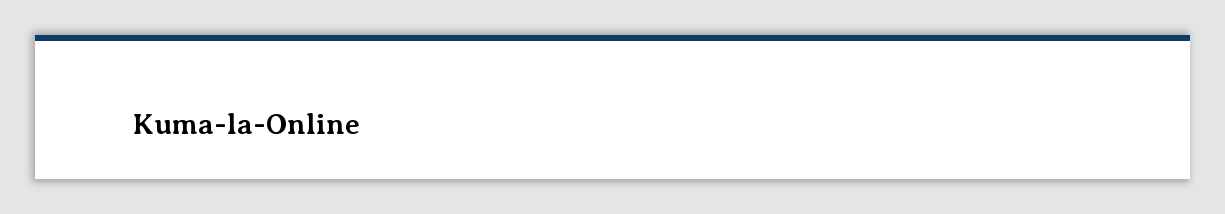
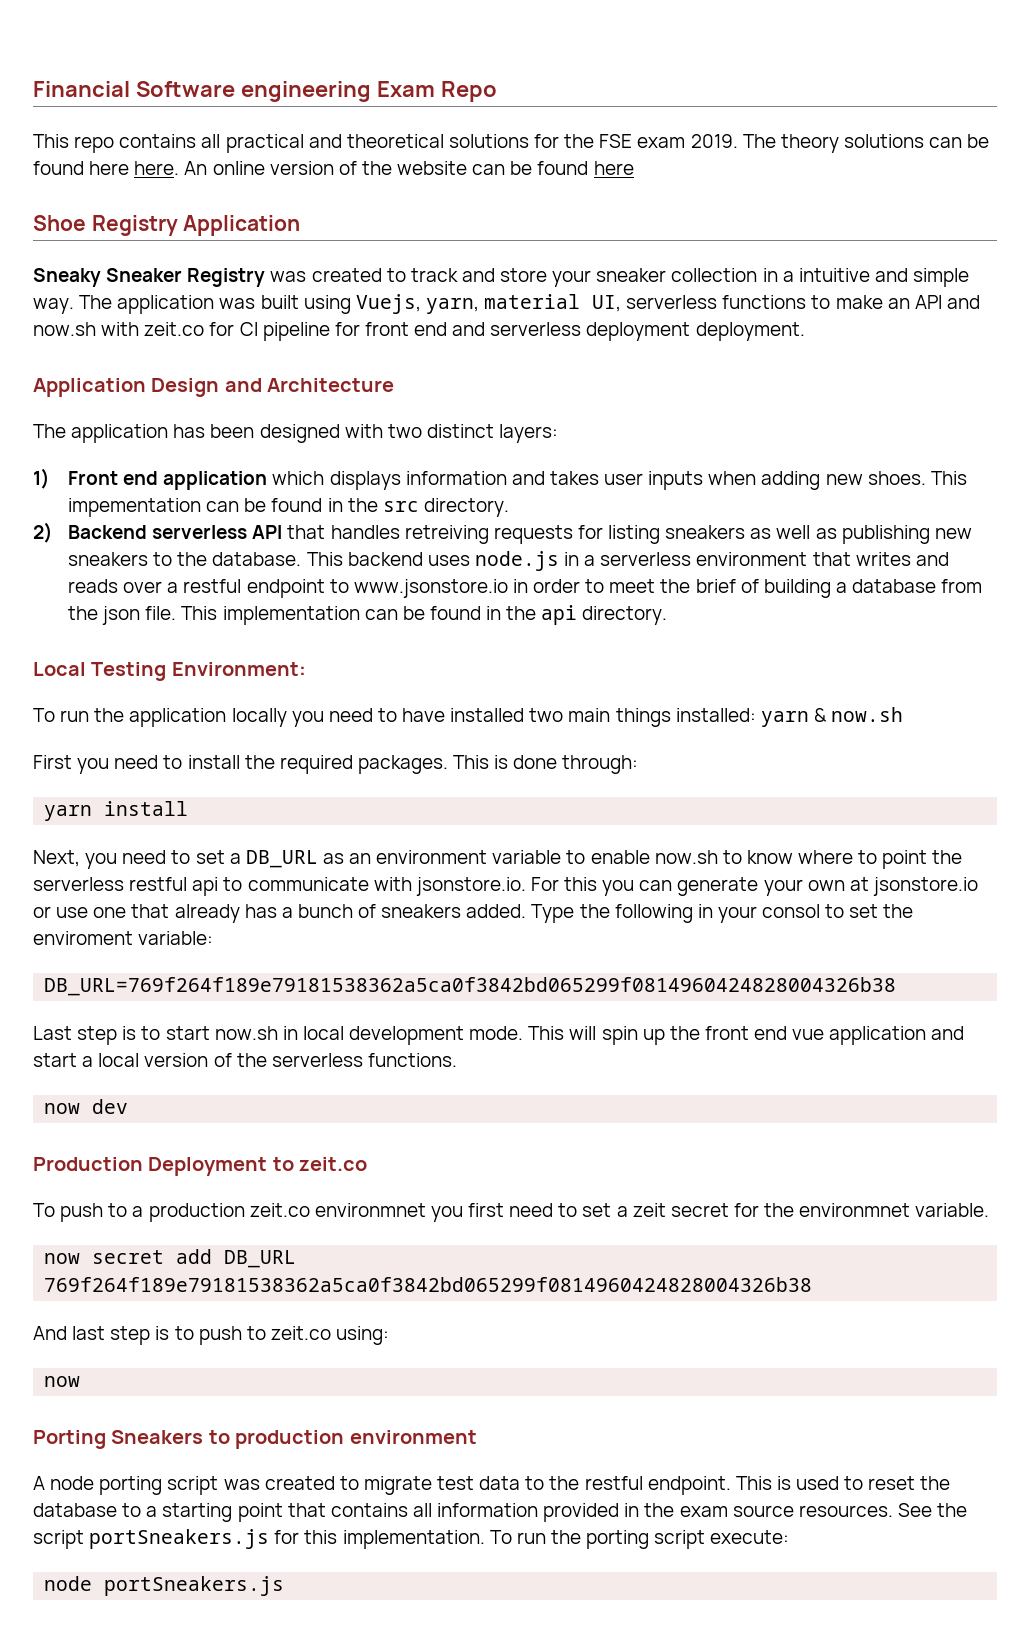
- Kuma-la-Online
+ Financial Software engineering Exam Repo
+ This repo contains all practical and theoretical solutions for the FSE exam 2019. The theory solutions can be found here here. An online version of the website can be found here
+ Shoe Registry Application
+ Sneaky Sneaker Registry was created to track and store your sneaker collection in a intuitive and simple way. The application was built using Vuejs, yarn, material UI, serverless functions to make an API and now.sh with zeit.co for CI pipeline for front end and serverless deployment deployment.
+ Application Design and Architecture
+ The application has been designed with two distinct layers:
+ 1) Front end application which displays information and takes user inputs when adding new shoes. This impementation can be found in the src directory.
+ 2) Backend serverless API that handles retreiving requests for listing sneakers as well as publishing new sneakers to the database. This backend uses node.js in a serverless environment that writes and reads over a restful endpoint to www.jsonstore.io in order to meet the brief of building a database from the json file. This implementation can be found in the api directory.
+ Local Testing Environment:
+ To run the application locally you need to have installed two main things installed: yarn & now.sh
+ First you need to install the required packages. This is done through:
+ yarn install
+ Next, you need to set a DB_URL as an environment variable to enable now.sh to know where to point the serverless restful api to communicate with jsonstore.io. For this you can generate your own at jsonstore.io or use one that already has a bunch of sneakers added. Type the following in your consol to set the enviroment variable:
+ DB_URL=769f264f189e79181538362a5ca0f3842bd065299f0814960424828004326b38
+ Last step is to start now.sh in local development mode. This will spin up the front end vue application and start a local version of the serverless functions.
+ now dev
+ Production Deployment to zeit.co
+ To push to a production zeit.co environmnet you first need to set a zeit secret for the environmnet variable.
+ now secret add DB_URL 769f264f189e79181538362a5ca0f3842bd065299f0814960424828004326b38
+ And last step is to push to zeit.co using:
+ now
+ Porting Sneakers to production environment
+ A node porting script was created to migrate test data to the restful endpoint. This is used to reset the database to a starting point that contains all information provided in the exam source resources. See the script portSneakers.js for this implementation. To run the porting script execute:
+ node portSneakers.js

